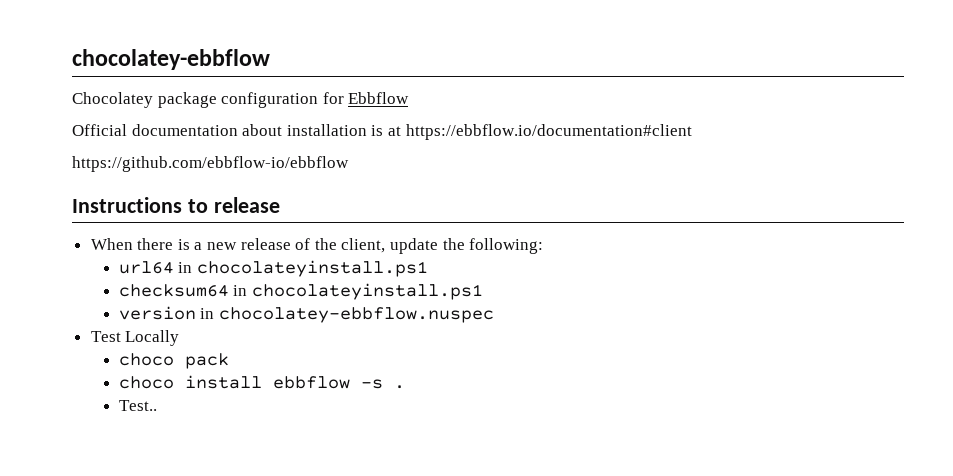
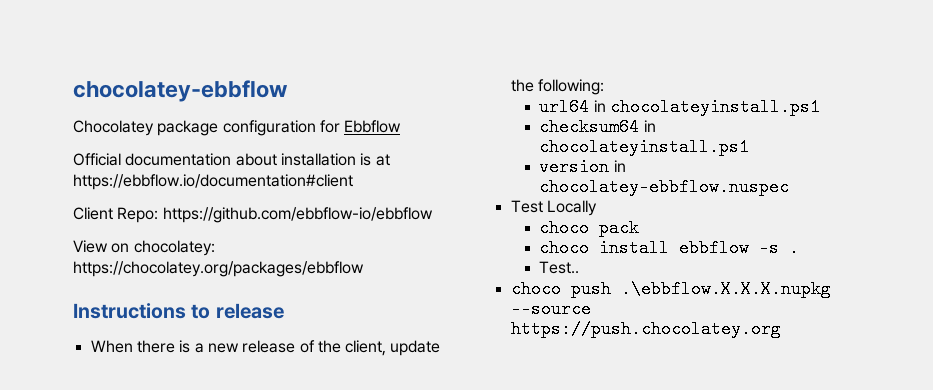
- https://github.com/ebbflow-io/ebbflow
+ Client Repo: https://github.com/ebbflow-io/ebbflow
+ View on chocolatey: https://chocolatey.org/packages/ebbflow
+ choco push .\ebbflow.X.X.X.nupkg --source https://push.chocolatey.org

